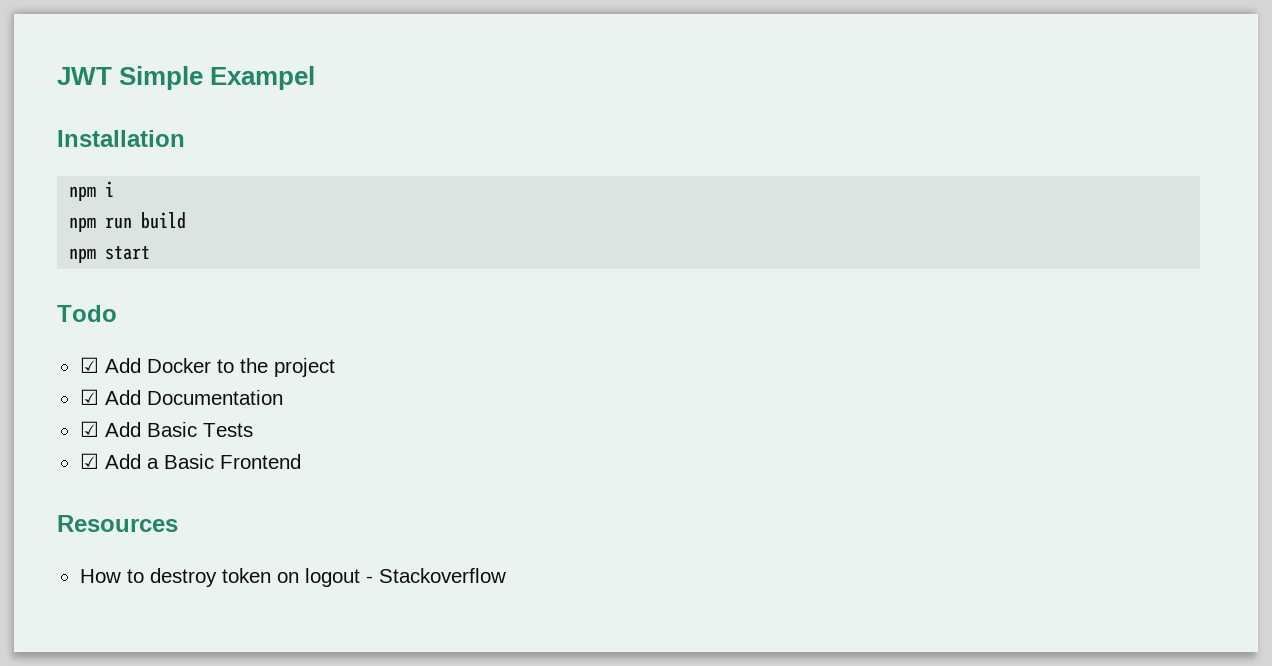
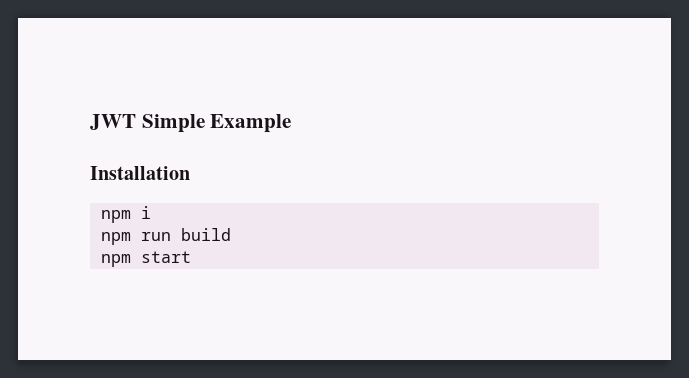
- JWT Simple Exampel
+ JWT Simple Example
- Todo
- ☑ Add Docker to the project
- ☑ Add Documentation
- ☑ Add Basic Tests
- ☑ Add a Basic Frontend
- Resources
- How to destroy token on logout - Stackoverflow

